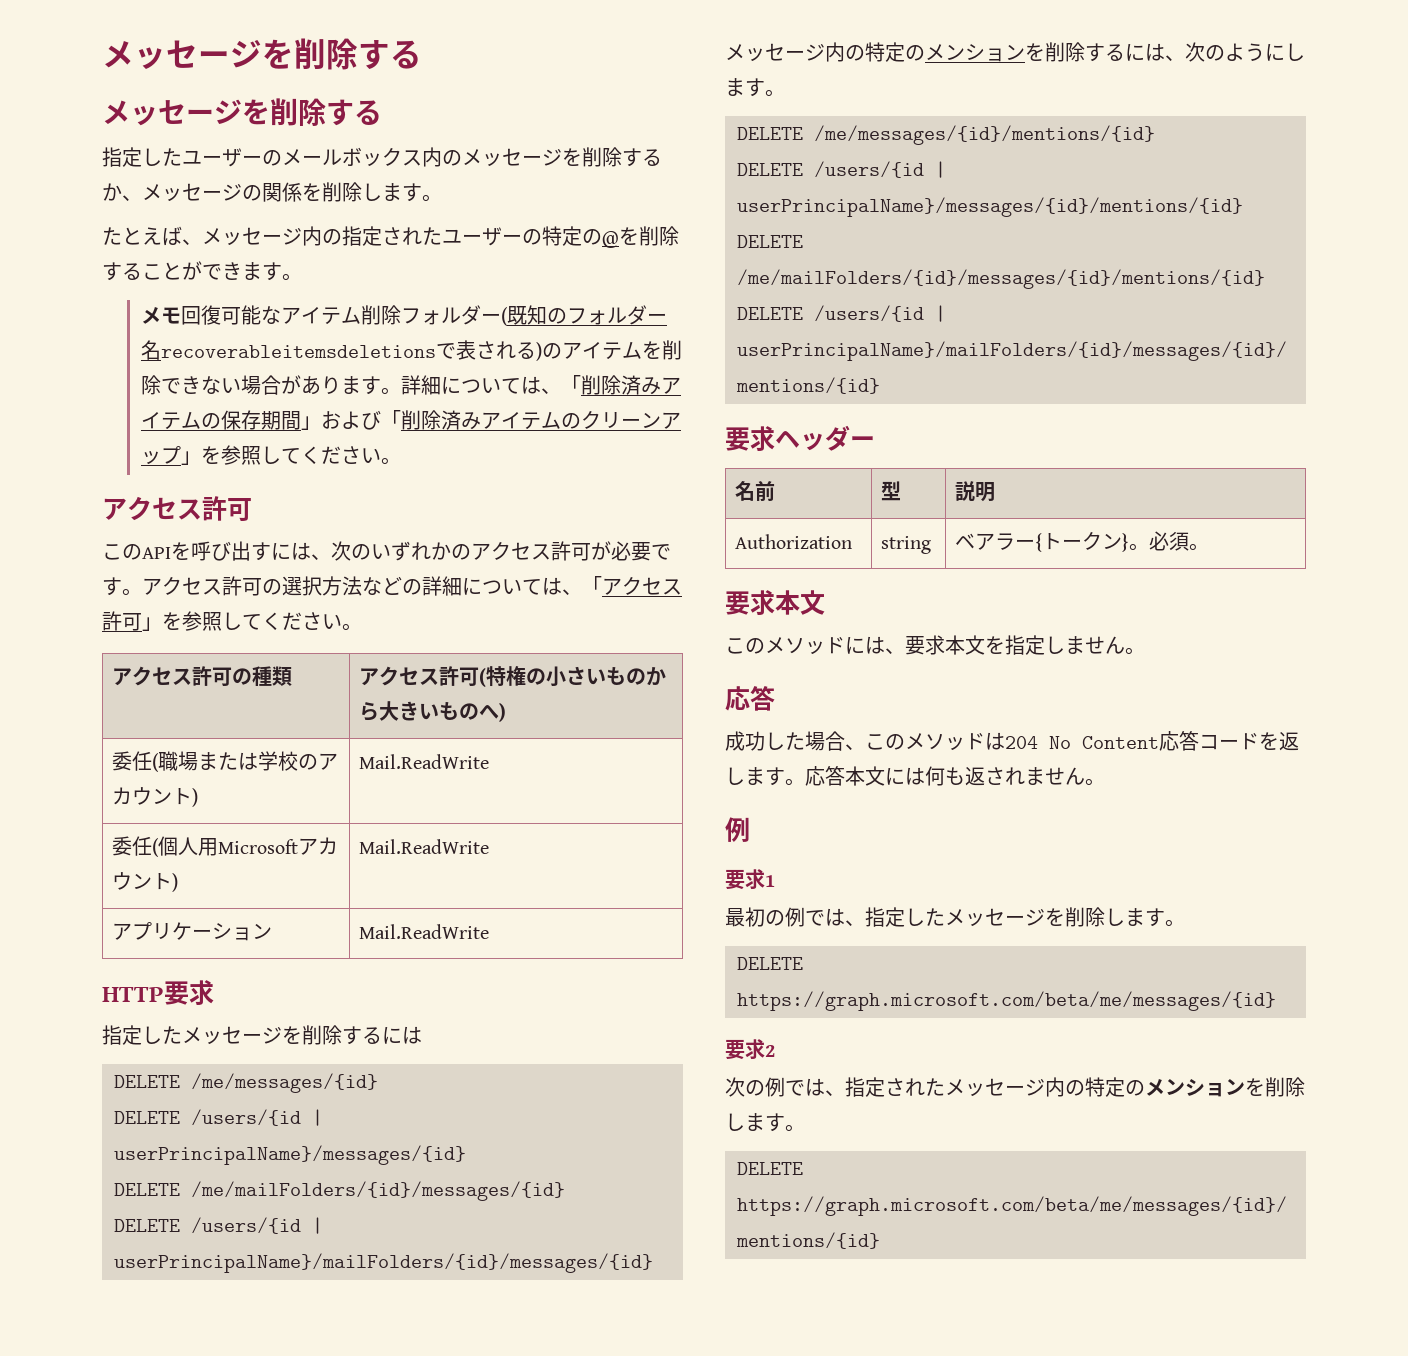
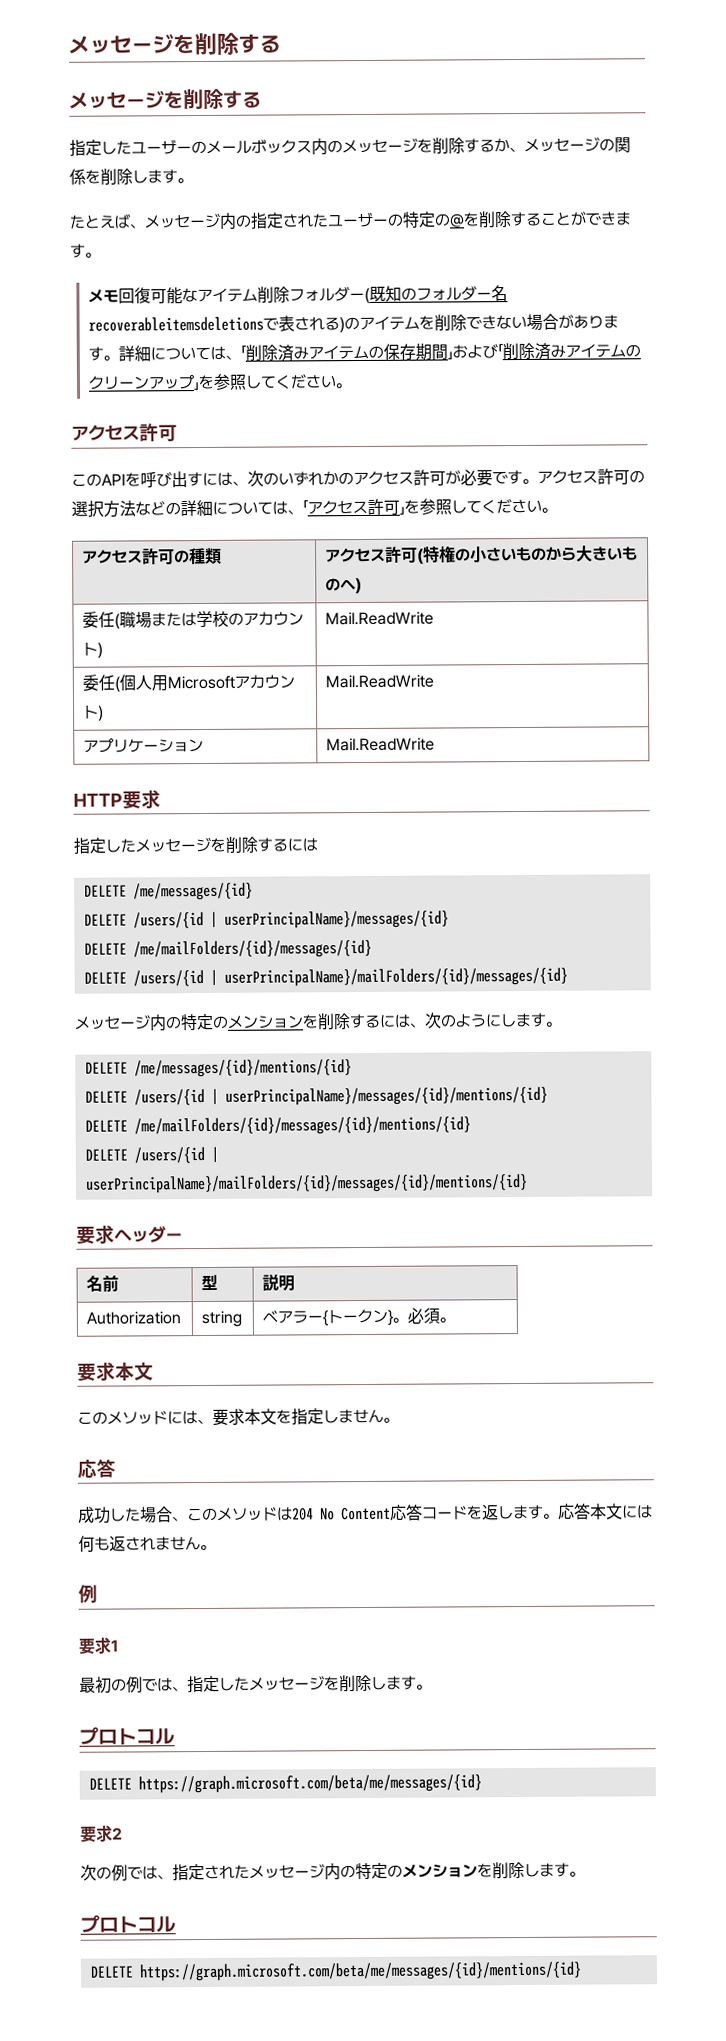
  最初の例では、指定したメッセージを削除します。
+ プロトコル
  次の例では、指定されたメッセージ内の特定のメンションを削除します。
+ プロトコル

